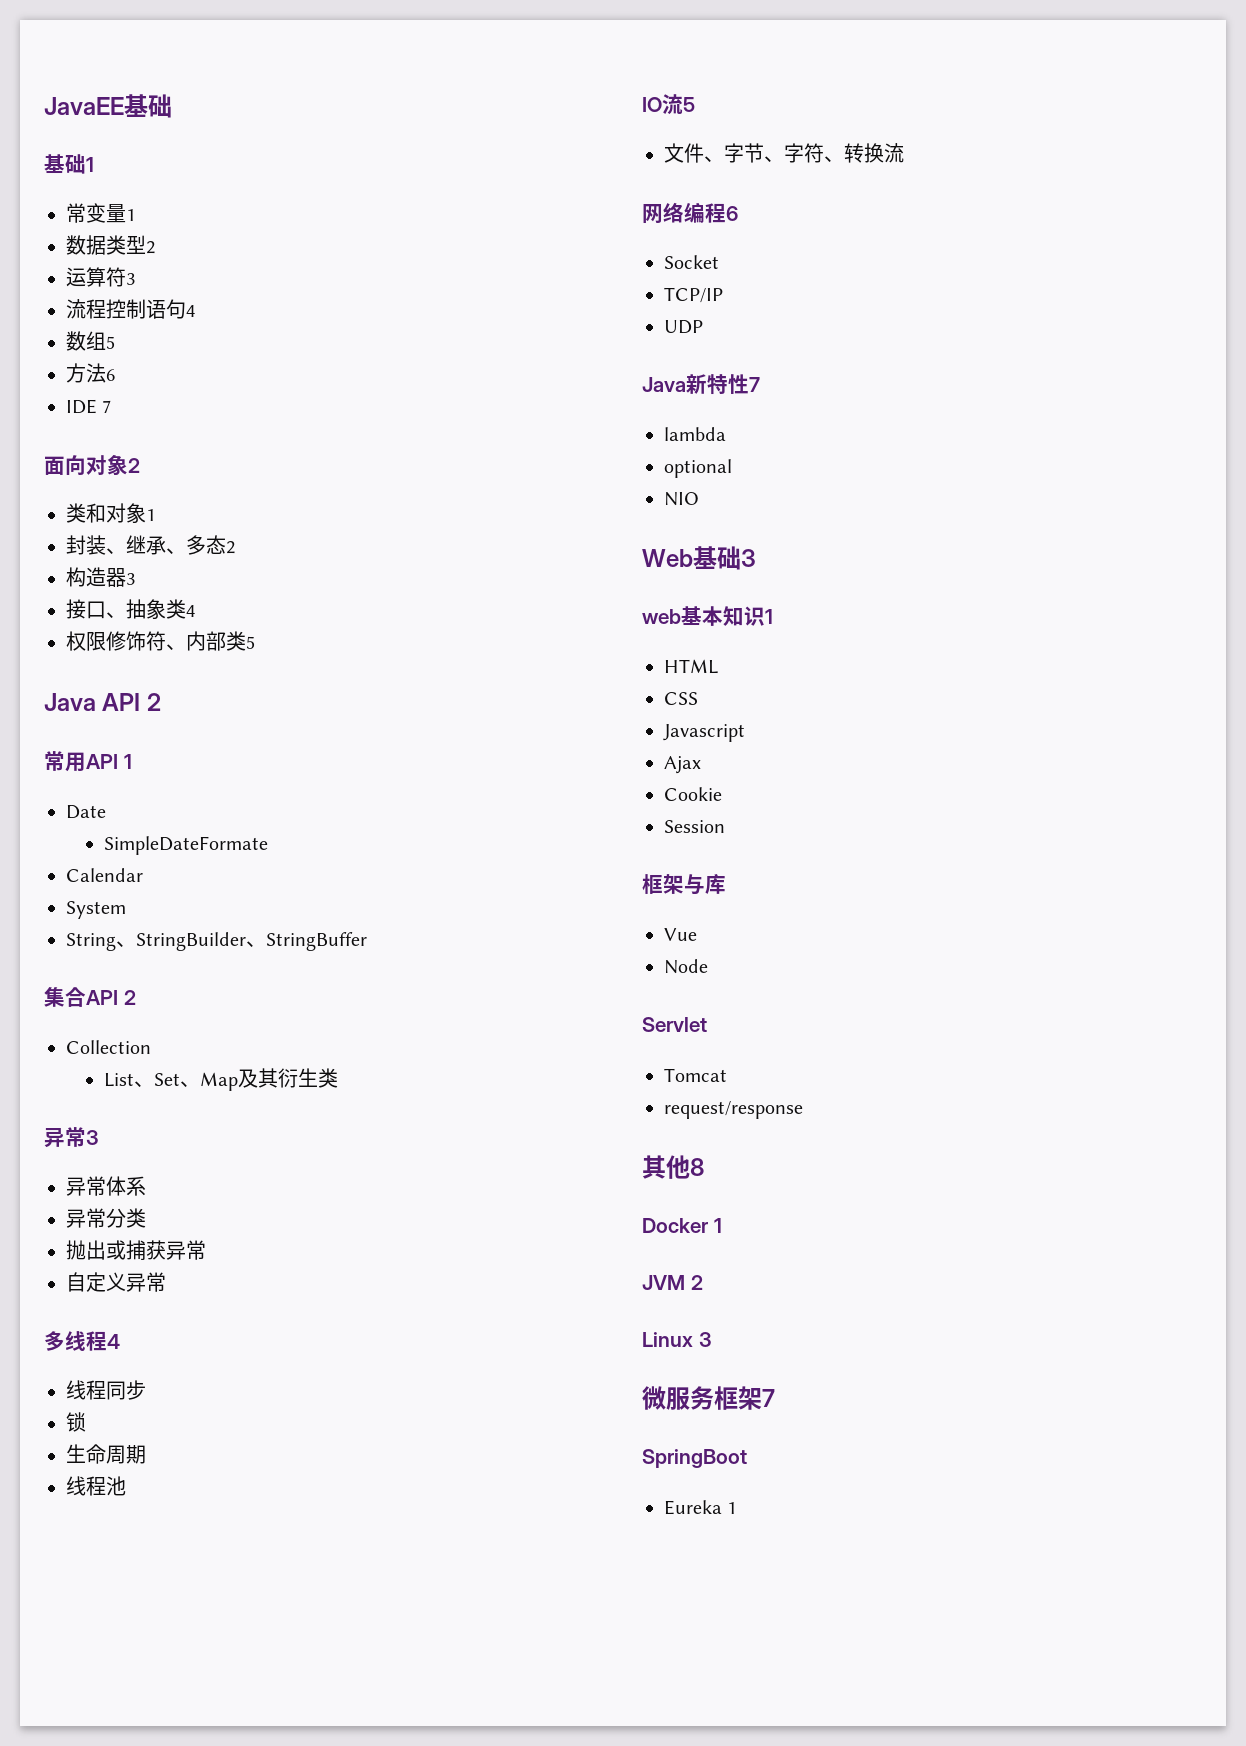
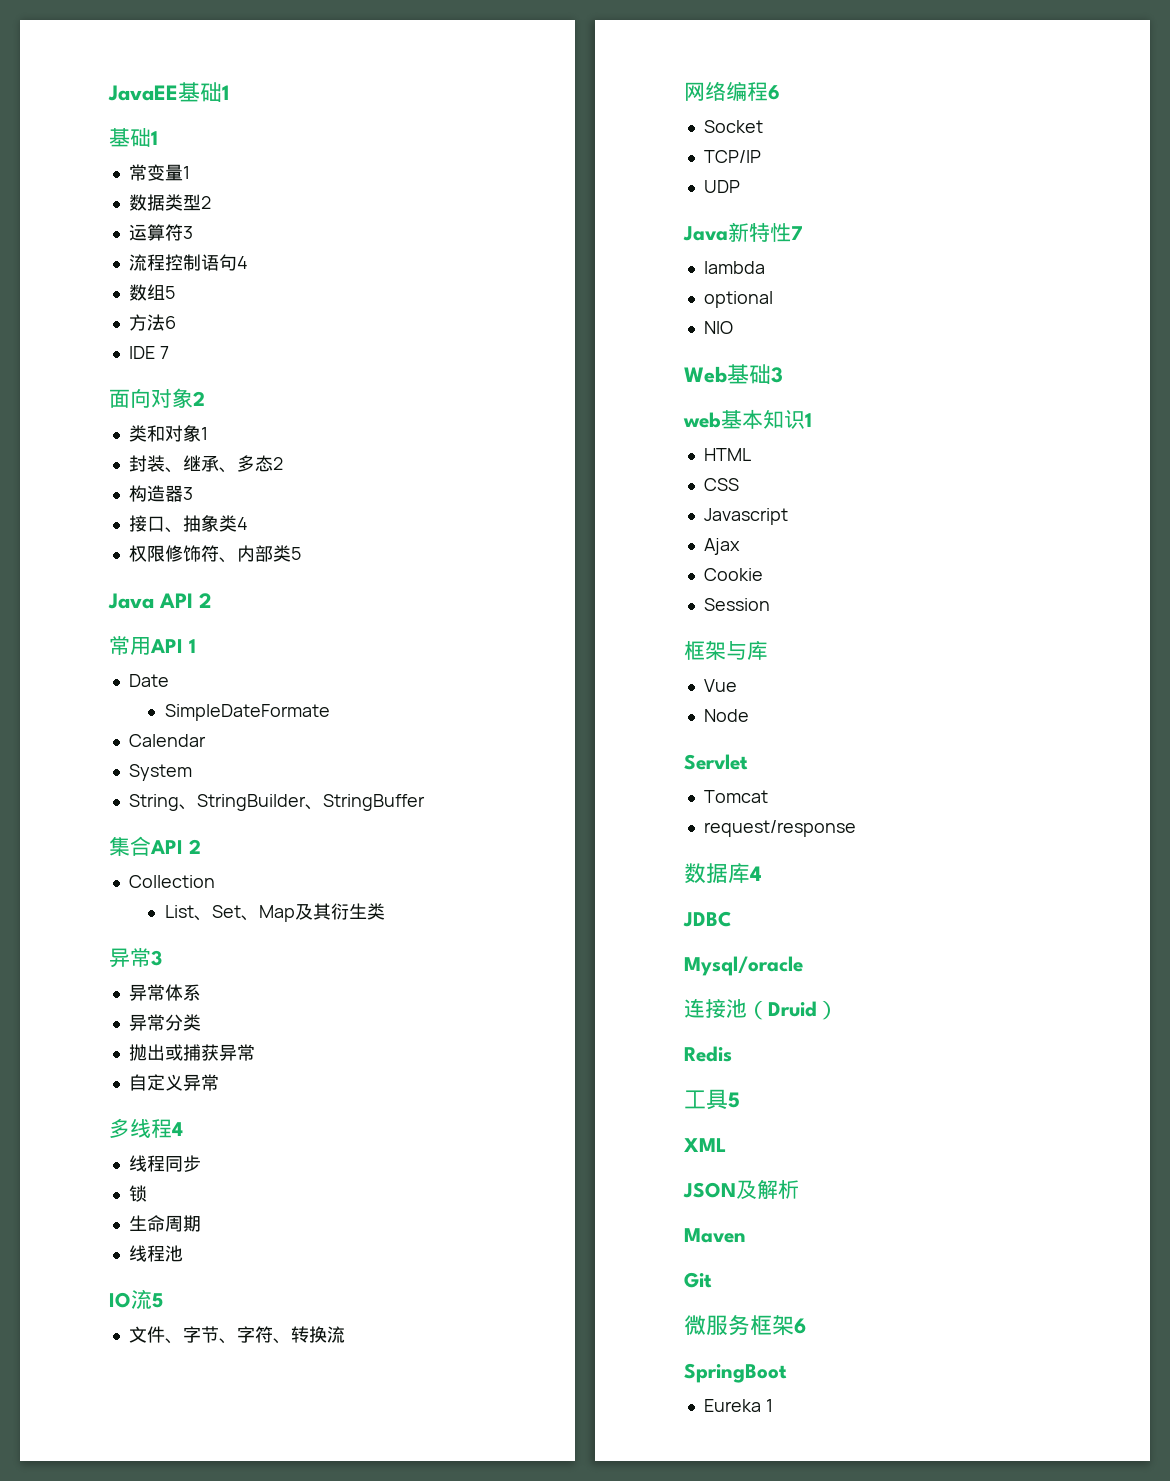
- JavaEE基础
+ JavaEE基础1
- 其他8
- Docker 1
- JVM 2
- Linux 3
+ 数据库4
+ JDBC
+ Mysql/oracle
+ 连接池（Druid）
+ Redis
+ 工具5
+ XML
+ JSON及解析
+ Maven
+ Git
- 微服务框架7
+ 微服务框架6

